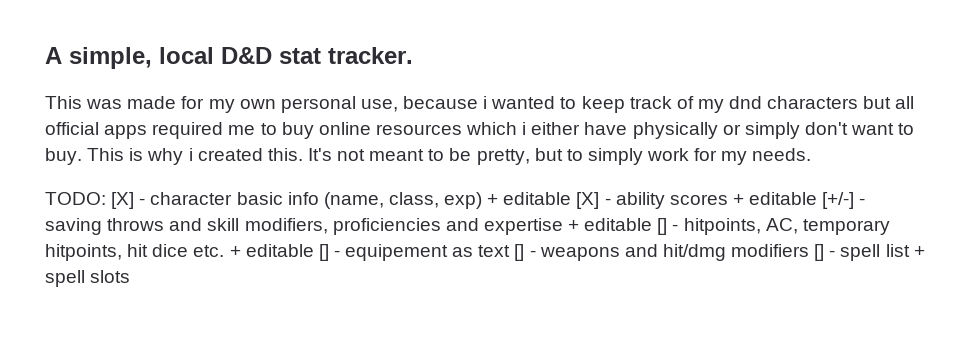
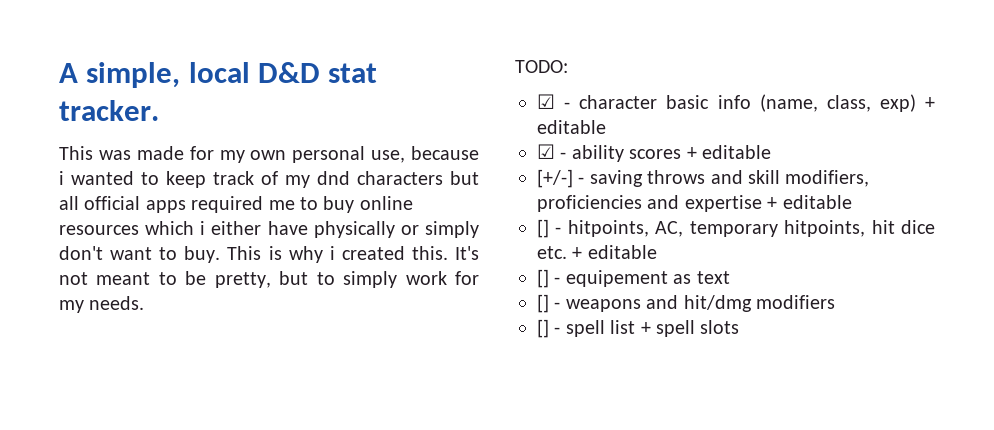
- TODO: [X] - character basic info (name, class, exp) + editable [X] - ability scores + editable [+/-] - saving throws and skill modifiers, proficiencies and expertise + editable [] - hitpoints, AC, temporary hitpoints, hit dice etc. + editable [] - equipement as text [] - weapons and hit/dmg modifiers [] - spell list + spell slots
+ TODO:
+ ☑ - character basic info (name, class, exp) + editable
+ ☑ - ability scores + editable
+ [+/-] - saving throws and skill modifiers, proficiencies and expertise + editable
+ [] - hitpoints, AC, temporary hitpoints, hit dice etc. + editable
+ [] - equipement as text
+ [] - weapons and hit/dmg modifiers
+ [] - spell list + spell slots

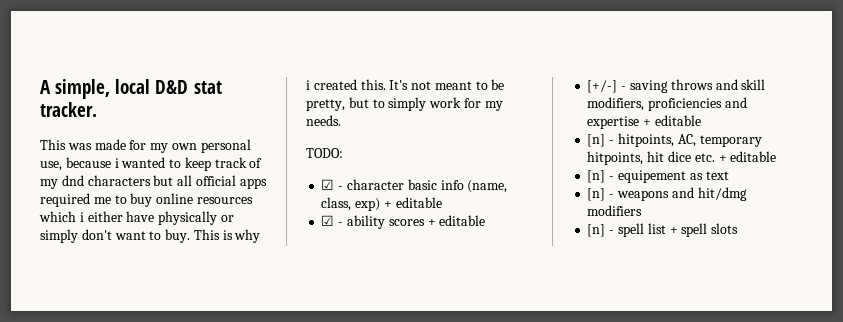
- [] - hitpoints, AC, temporary hitpoints, hit dice etc. + editable
+ [n] - hitpoints, AC, temporary hitpoints, hit dice etc. + editable
- [] - equipement as text
+ [n] - equipement as text
- [] - weapons and hit/dmg modifiers
+ [n] - weapons and hit/dmg modifiers
- [] - spell list + spell slots
+ [n] - spell list + spell slots

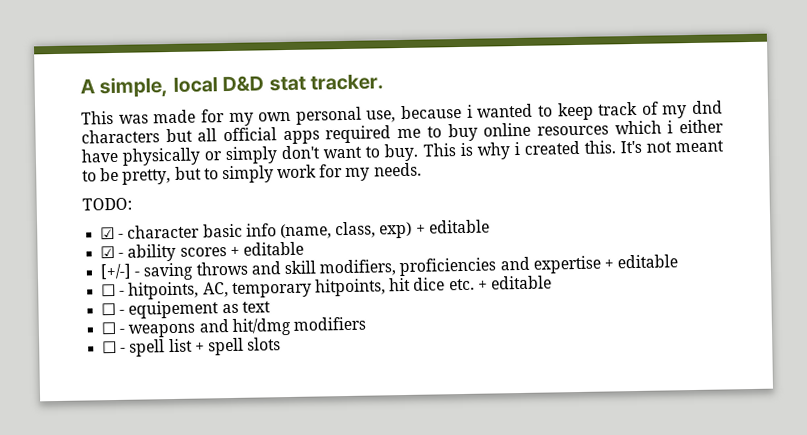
- [n] - hitpoints, AC, temporary hitpoints, hit dice etc. + editable
+ ☐ - hitpoints, AC, temporary hitpoints, hit dice etc. + editable
- [n] - equipement as text
+ ☐ - equipement as text
- [n] - weapons and hit/dmg modifiers
+ ☐ - weapons and hit/dmg modifiers
- [n] - spell list + spell slots
+ ☐ - spell list + spell slots

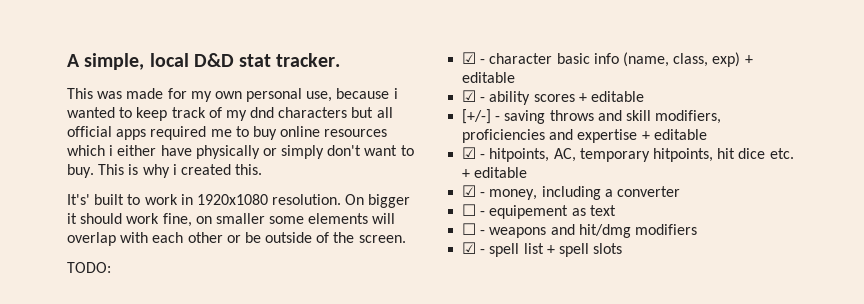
- This is why i created this. It's not meant to be pretty, but to simply work for my needs.
+ This is why i created this.
+ It's' built to work in 1920x1080 resolution. On bigger it should work fine, on smaller some elements will overlap with each other or be outside of the screen.
- ☐ - hitpoints, AC, temporary hitpoints, hit dice etc. + editable
+ ☑ - hitpoints, AC, temporary hitpoints, hit dice etc. + editable
+ ☑ - money, including a converter
- ☐ - spell list + spell slots
+ ☑ - spell list + spell slots

